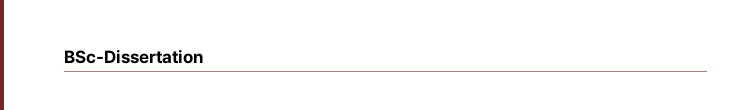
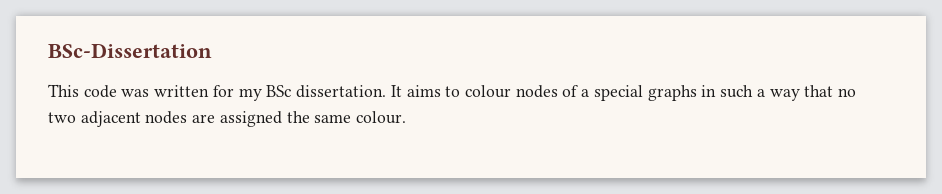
+ This code was written for my BSc dissertation. It aims to colour nodes of a special graphs in such a way that no two adjacent nodes are assigned the same colour.

